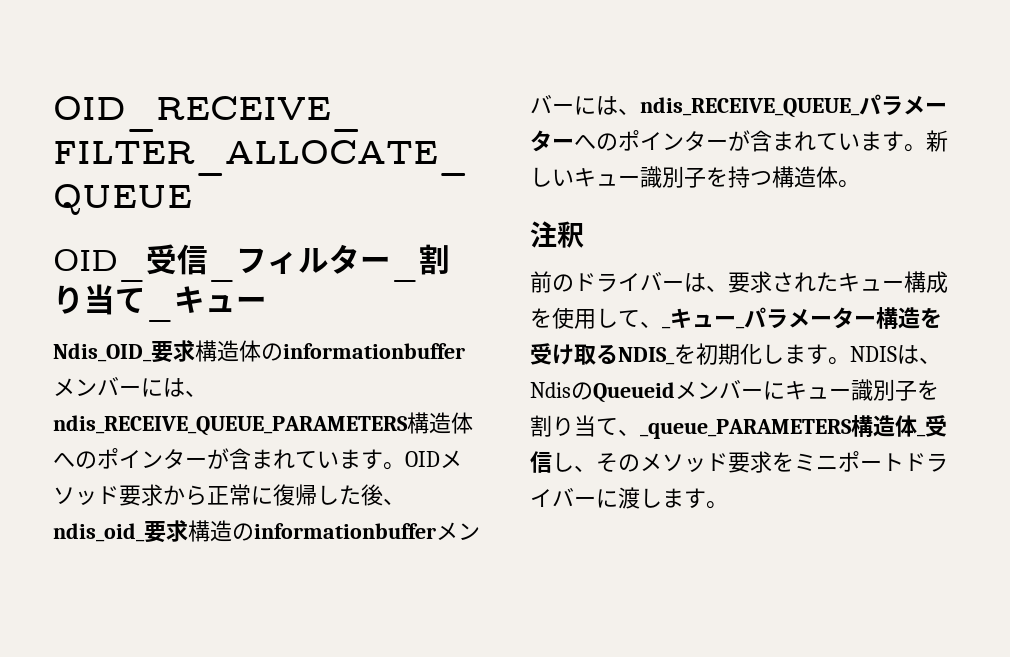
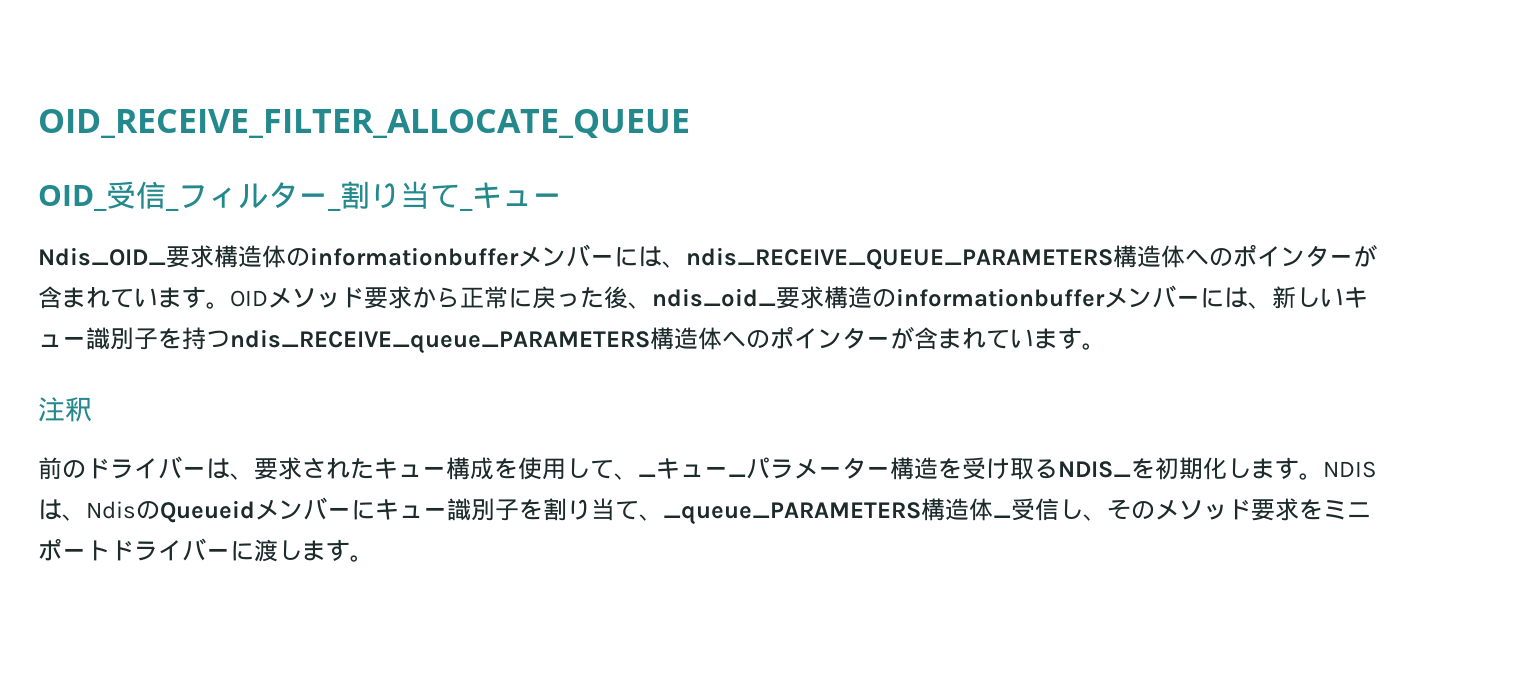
- OIDメソッド要求から正常に復帰した後、ndis_oid_要求構造のinformationbufferメンバーには、ndis_RECEIVE_QUEUE_パラメーターへのポインターが含まれています。新しいキュー識別子を持つ構造体。
+ OIDメソッド要求から正常に戻った後、ndis_oid_要求構造のinformationbufferメンバーには、新しいキュー識別子を持つndis_RECEIVE_queue_PARAMETERS構造体へのポインターが含まれています。

